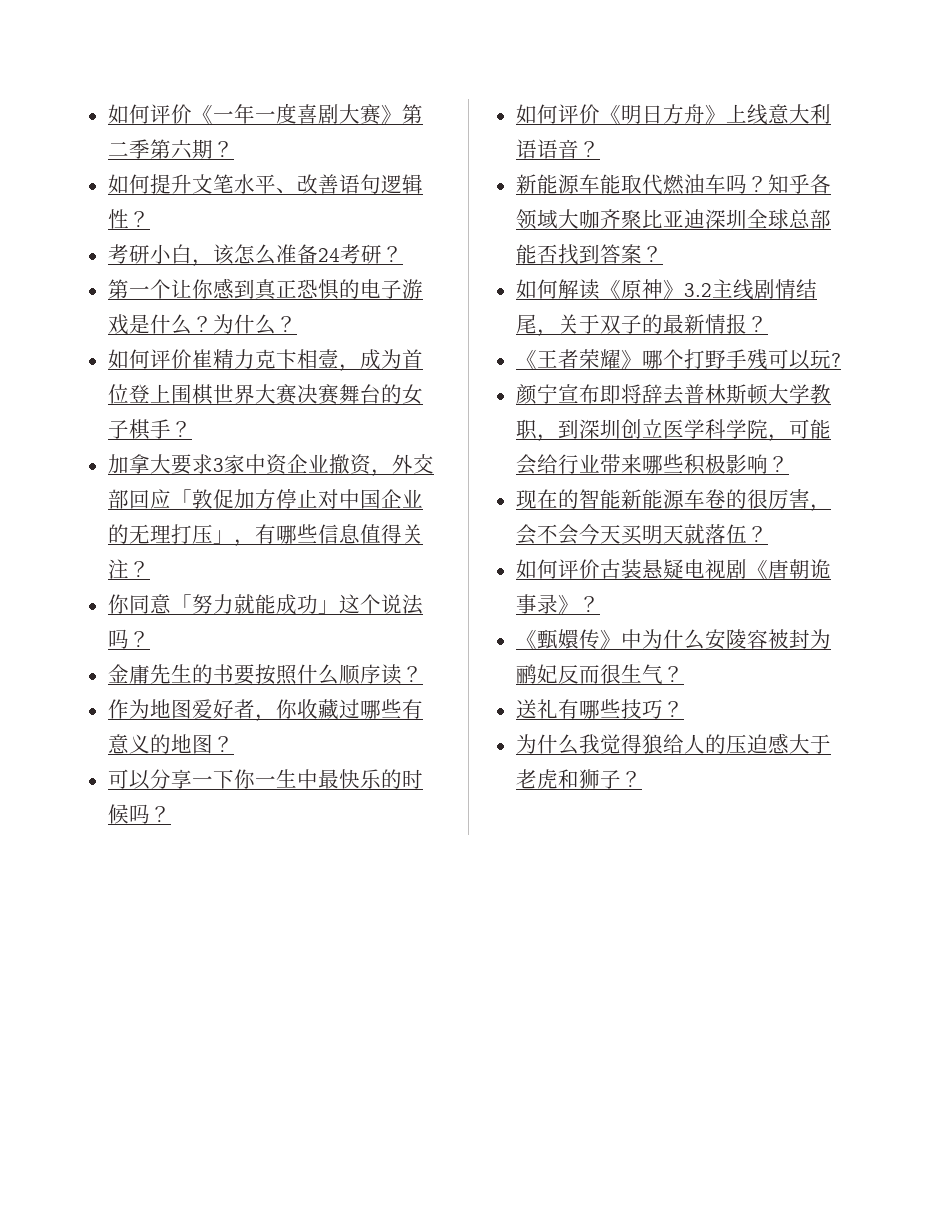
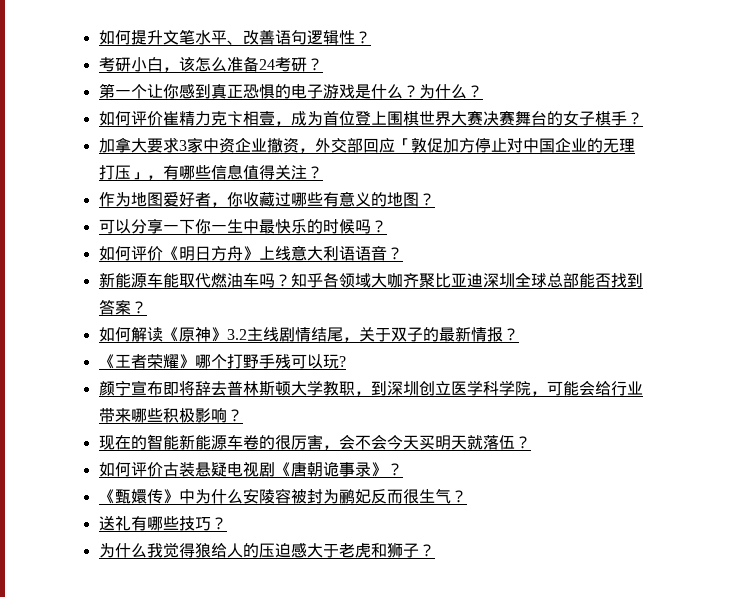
- 如何评价《一年一度喜剧大赛》第二季第六期？
- 你同意「努力就能成功」这个说法吗？
- 金庸先生的书要按照什么顺序读？

